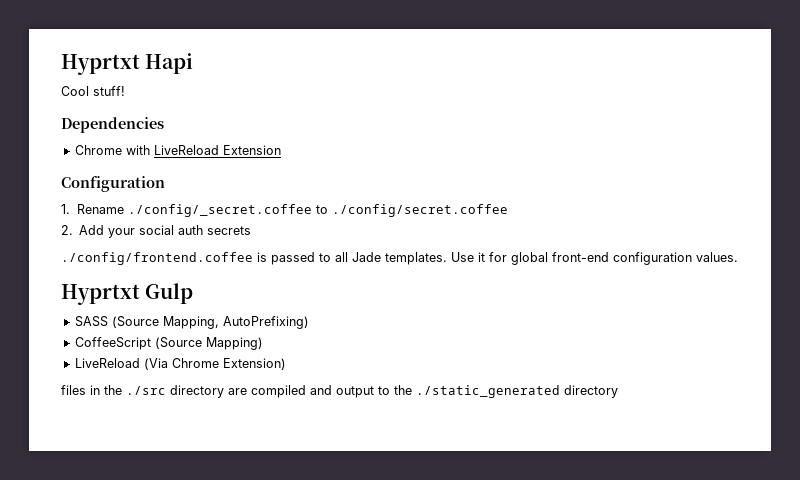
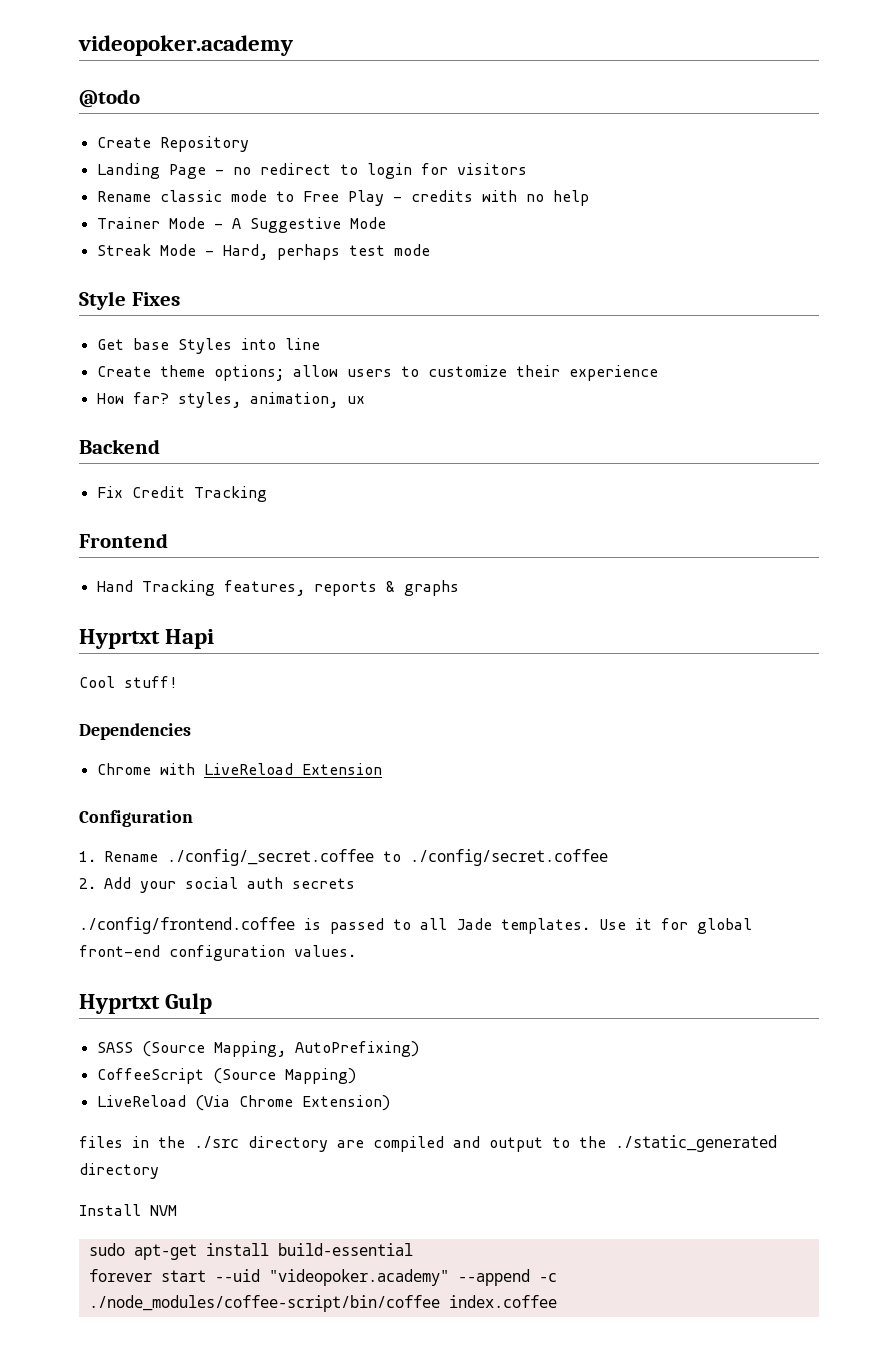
+ videopoker.academy
+ @todo
+ Create Repository
+ Landing Page - no redirect to login for visitors
+ Rename classic mode to Free Play - credits with no help
+ Trainer Mode - A Suggestive Mode
+ Streak Mode - Hard, perhaps test mode
+ Style Fixes
+ Get base Styles into line
+ Create theme options; allow users to customize their experience
+ How far? styles, animation, ux
+ Backend
+ Fix Credit Tracking
+ Frontend
+ Hand Tracking features, reports & graphs
+ Install NVM
+ sudo apt-get install build-essential
+ forever start --uid "videopoker.academy" --append -c ./node_modules/coffee-script/bin/coffee index.coffee

